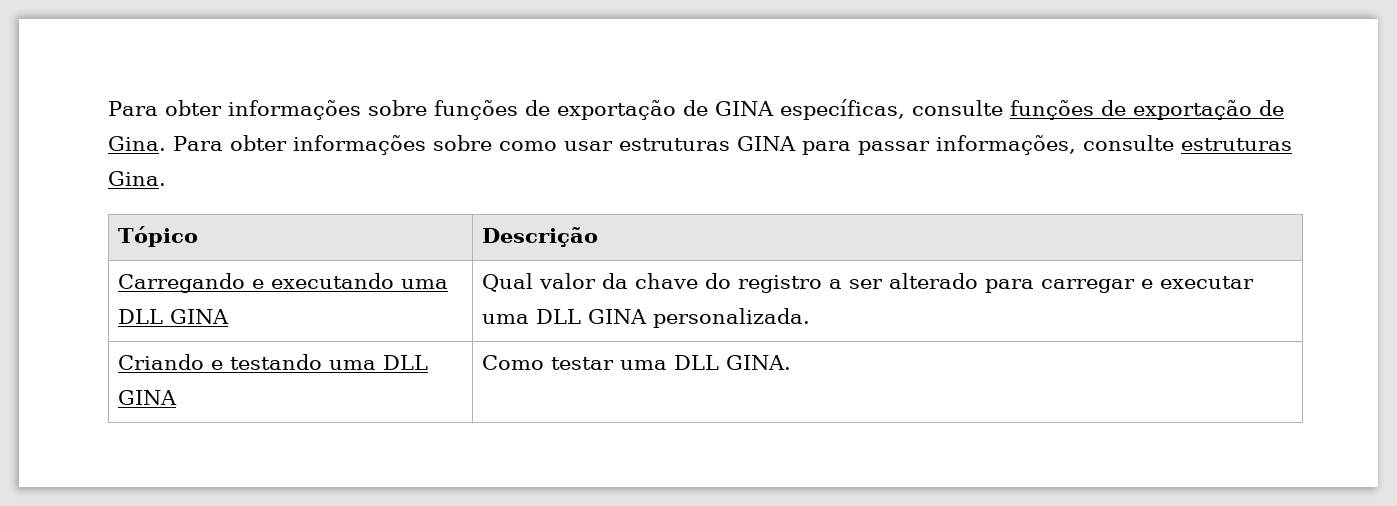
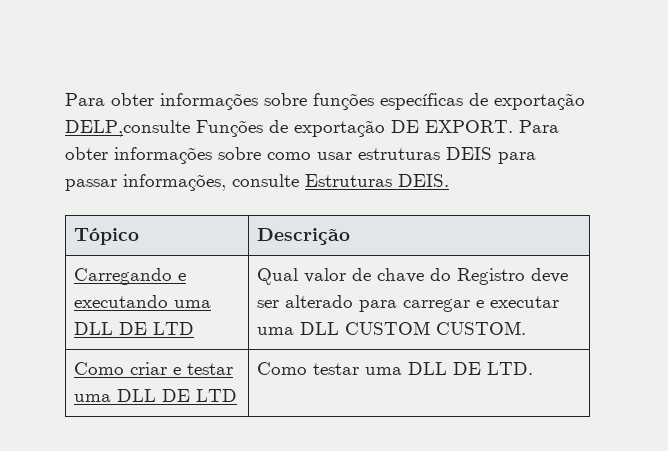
- Para obter informações sobre funções de exportação de GINA específicas, consulte funções de exportação de Gina.
+ Para obter informações sobre funções específicas de exportação DELP,consulte Funções de exportação DE EXPORT.
- Para obter informações sobre como usar estruturas GINA para passar informações, consulte estruturas Gina.
+ Para obter informações sobre como usar estruturas DEIS para passar informações, consulte Estruturas DEIS.
- Carregando e executando uma DLL GINA | Qual valor da chave do registro a ser alterado para carregar e executar uma DLL GINA personalizada.
- Criando e testando uma DLL GINA | Como testar uma DLL GINA.
+ Carregando e executando uma DLL DE LTD | Qual valor de chave do Registro deve ser alterado para carregar e executar uma DLL CUSTOM CUSTOM.
+ Como criar e testar uma DLL DE LTD | Como testar uma DLL DE LTD.

